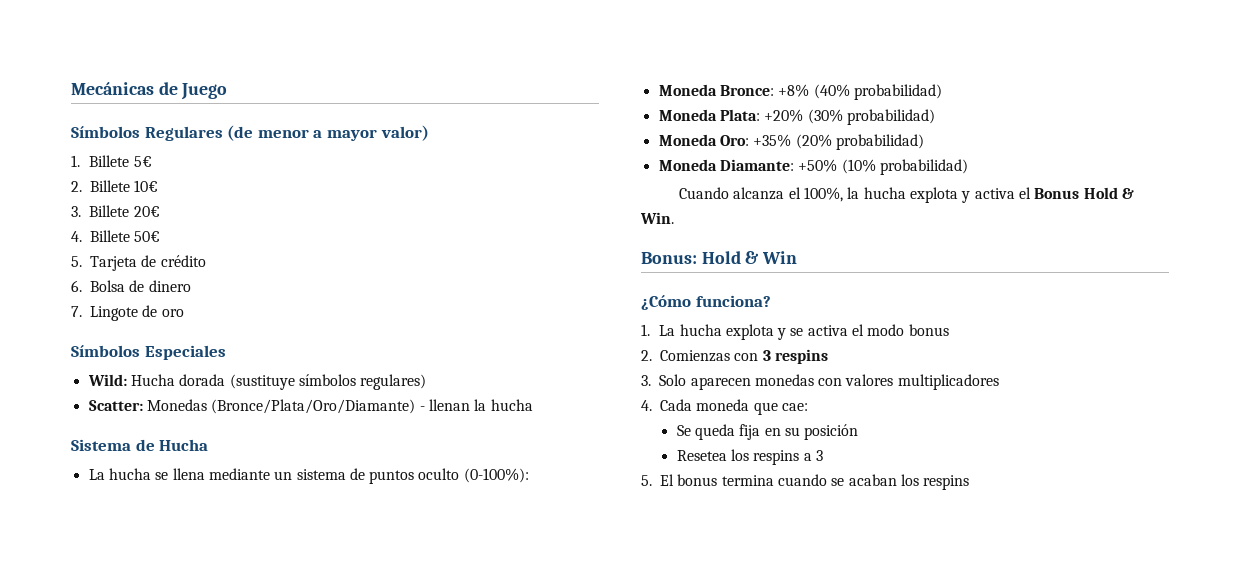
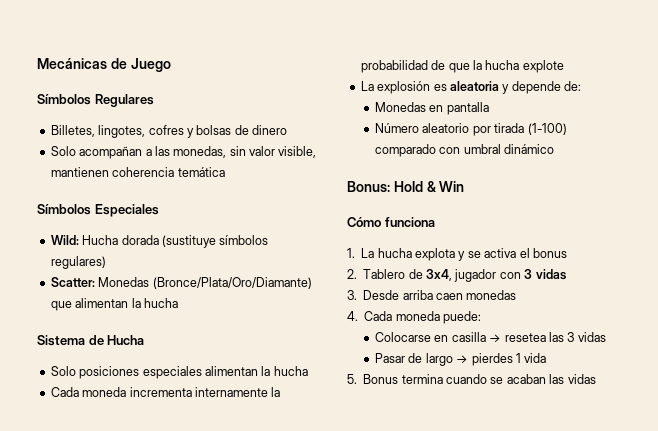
- Símbolos Regulares (de menor a mayor valor)
- 1. Billete 5€
- 2. Billete 10€
- 3. Billete 20€
- 4. Billete 50€
- 5. Tarjeta de crédito
- 6. Bolsa de dinero
- 7. Lingote de oro
+ Símbolos Regulares
+ Billetes, lingotes, cofres y bolsas de dinero
+ Solo acompañan a las monedas, sin valor visible, mantienen coherencia temática
- Scatter: Monedas (Bronce/Plata/Oro/Diamante) - llenan la hucha
+ Scatter: Monedas (Bronce/Plata/Oro/Diamante) que alimentan la hucha
- La hucha se llena mediante un sistema de puntos oculto (0-100%):
- Moneda Bronce: +8% (40% probabilidad)
- Moneda Plata: +20% (30% probabilidad)
- Moneda Oro: +35% (20% probabilidad)
- Moneda Diamante: +50% (10% probabilidad)
- Cuando alcanza el 100%, la hucha explota y activa el Bonus Hold & Win.
+ Solo posiciones especiales alimentan la hucha
+ Cada moneda incrementa internamente la probabilidad de que la hucha explote
+ La explosión es aleatoria y depende de:
+ Monedas en pantalla
+ Número aleatorio por tirada (1-100) comparado con umbral dinámico
- ¿Cómo funciona?
+ Cómo funciona
- 1. La hucha explota y se activa el modo bonus
+ 1. La hucha explota y se activa el bonus
- 2. Comienzas con 3 respins
- 3. Solo aparecen monedas con valores multiplicadores
- 4. Cada moneda que cae:
- Se queda fija en su posición
- Resetea los respins a 3
- 5. El bonus termina cuando se acaban los respins
+ 2. Tablero de 3x4, jugador con 3 vidas
+ 3. Desde arriba caen monedas
+ 4. Cada moneda puede:
+ Colocarse en casilla → resetea las 3 vidas
+ Pasar de largo → pierdes 1 vida
+ 5. Bonus termina cuando se acaban las vidas

